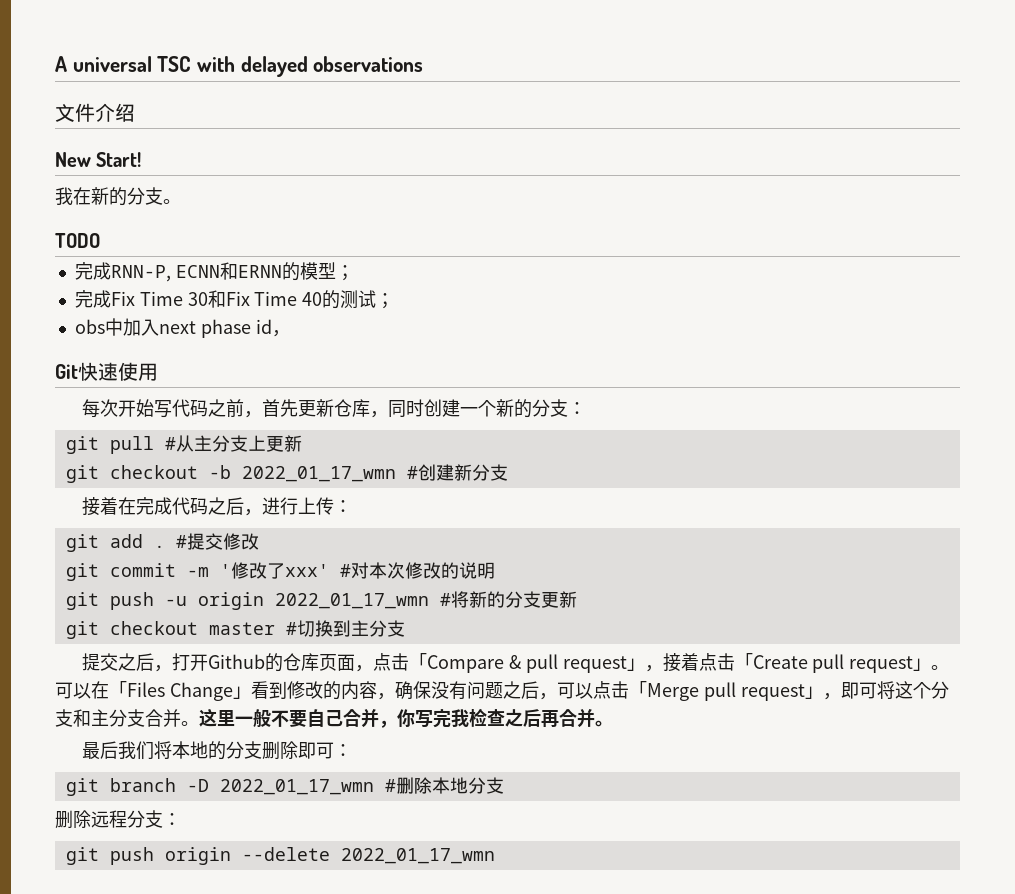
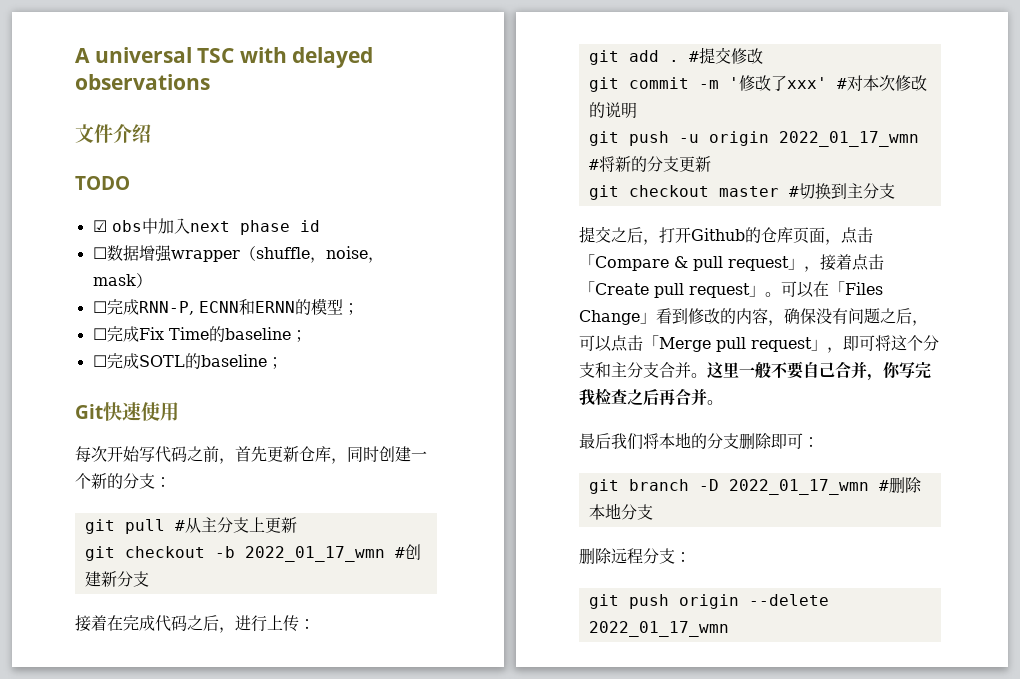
- New Start!
- 我在新的分支。
  TODO
- 完成RNN-P, ECNN和ERNN的模型；
+ ☑ obs中加入next phase id
+ ☐数据增强wrapper（shuffle，noise，mask）
+ ☐完成RNN-P, ECNN和ERNN的模型；
- 完成Fix Time 30和Fix Time 40的测试；
- obs中加入next phase id，
+ ☐完成Fix Time的baseline；
+ ☐完成SOTL的baseline；

